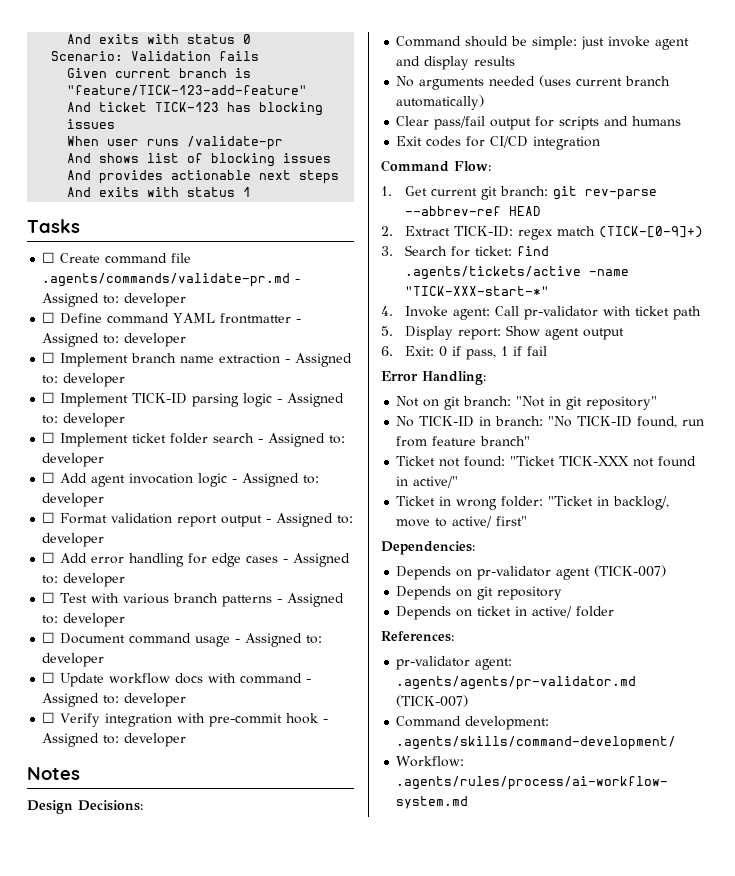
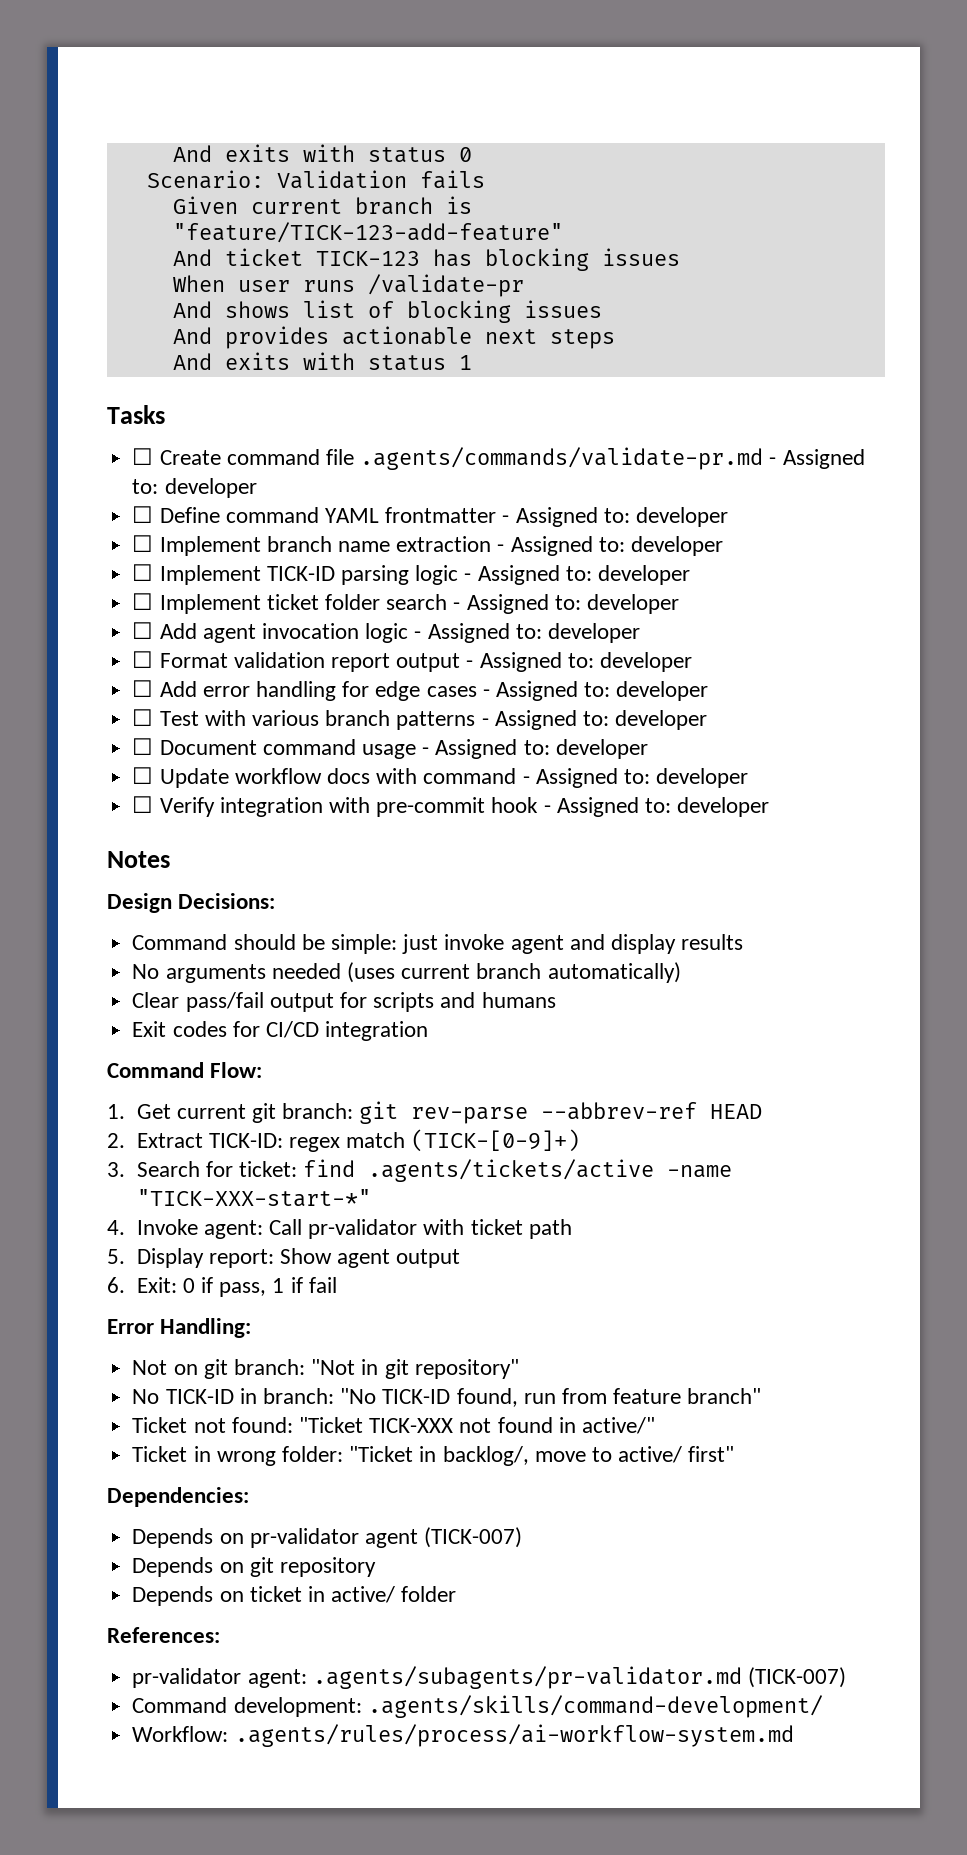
- pr-validator agent: .agents/agents/pr-validator.md (TICK-007)
+ pr-validator agent: .agents/subagents/pr-validator.md (TICK-007)

